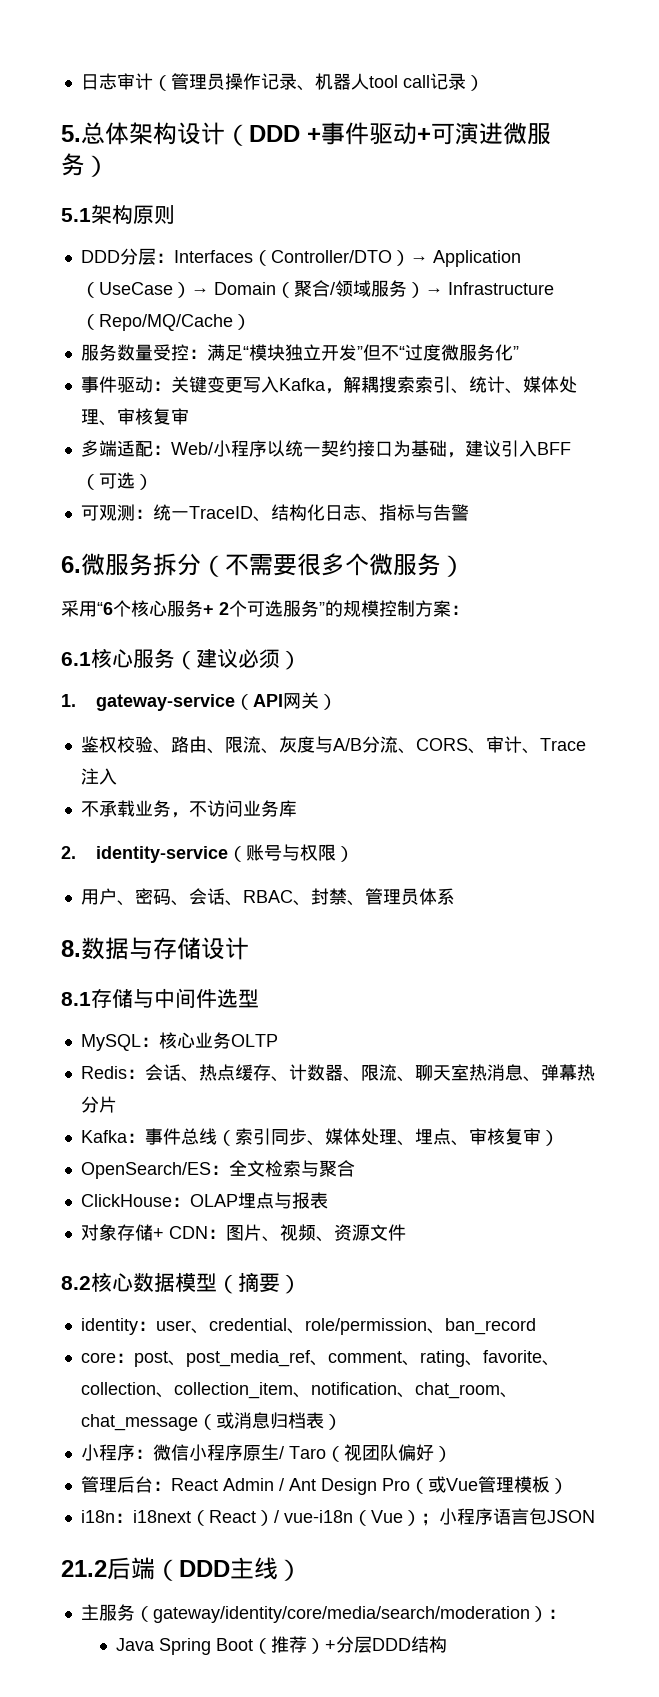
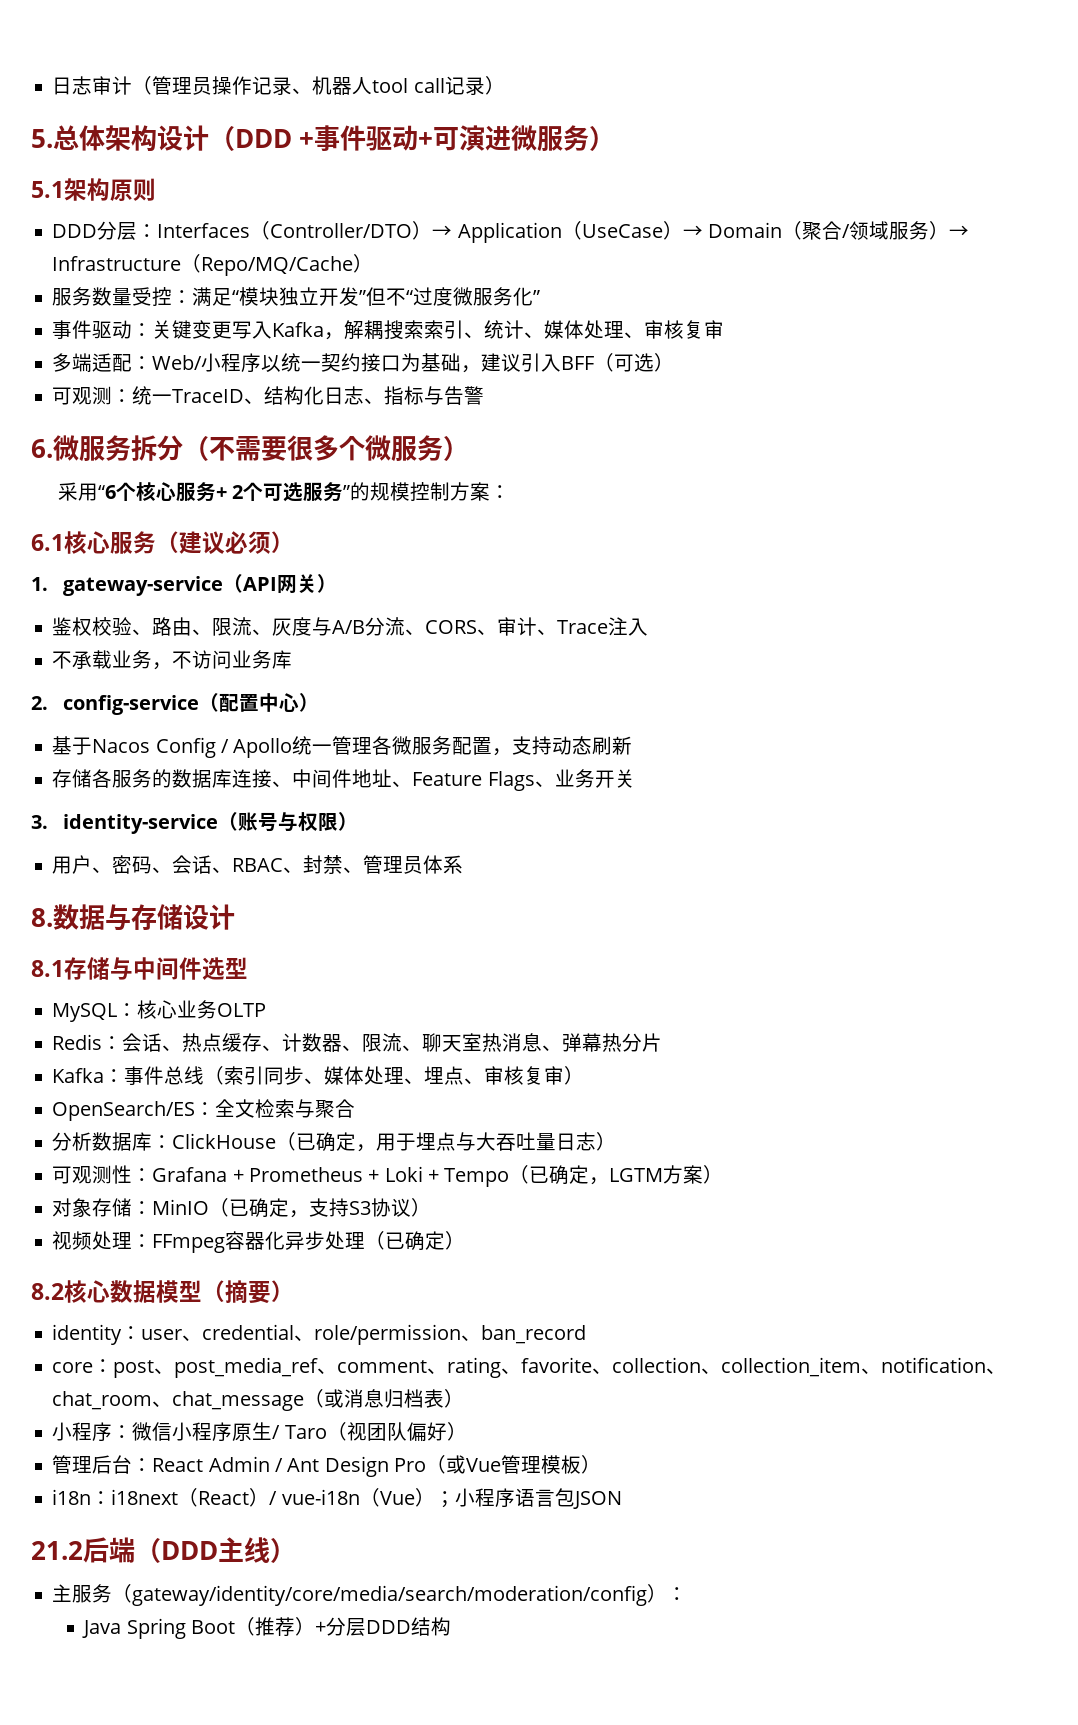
- 2. identity-service（账号与权限）
+ 2. config-service（配置中心）
+ 基于Nacos Config / Apollo统一管理各微服务配置，支持动态刷新
+ 存储各服务的数据库连接、中间件地址、Feature Flags、业务开关
+ 3. identity-service（账号与权限）
- ClickHouse：OLAP埋点与报表
- 对象存储+ CDN：图片、视频、资源文件
+ 分析数据库：ClickHouse（已确定，用于埋点与大吞吐量日志）
+ 可观测性：Grafana + Prometheus + Loki + Tempo（已确定，LGTM方案）
+ 对象存储：MinIO（已确定，支持S3协议）
+ 视频处理：FFmpeg容器化异步处理（已确定）
- 主服务（gateway/identity/core/media/search/moderation）：
+ 主服务（gateway/identity/core/media/search/moderation/config）：

